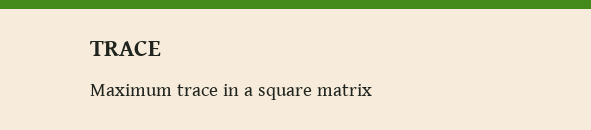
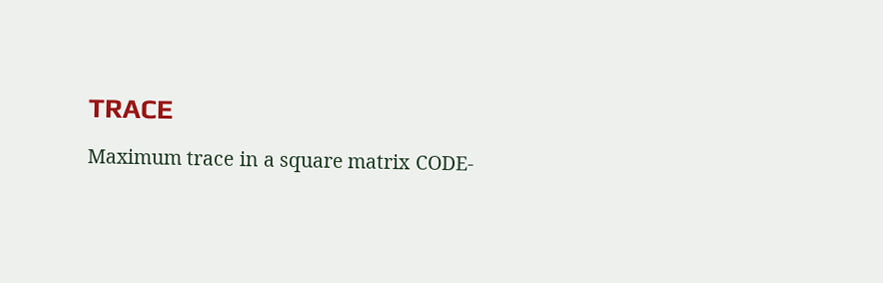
- Maximum trace in a square matrix
+ Maximum trace in a square matrix CODE-

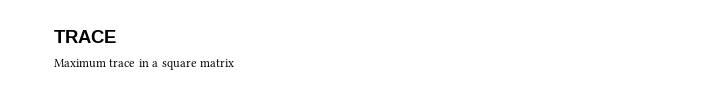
- Maximum trace in a square matrix CODE-
+ Maximum trace in a square matrix

